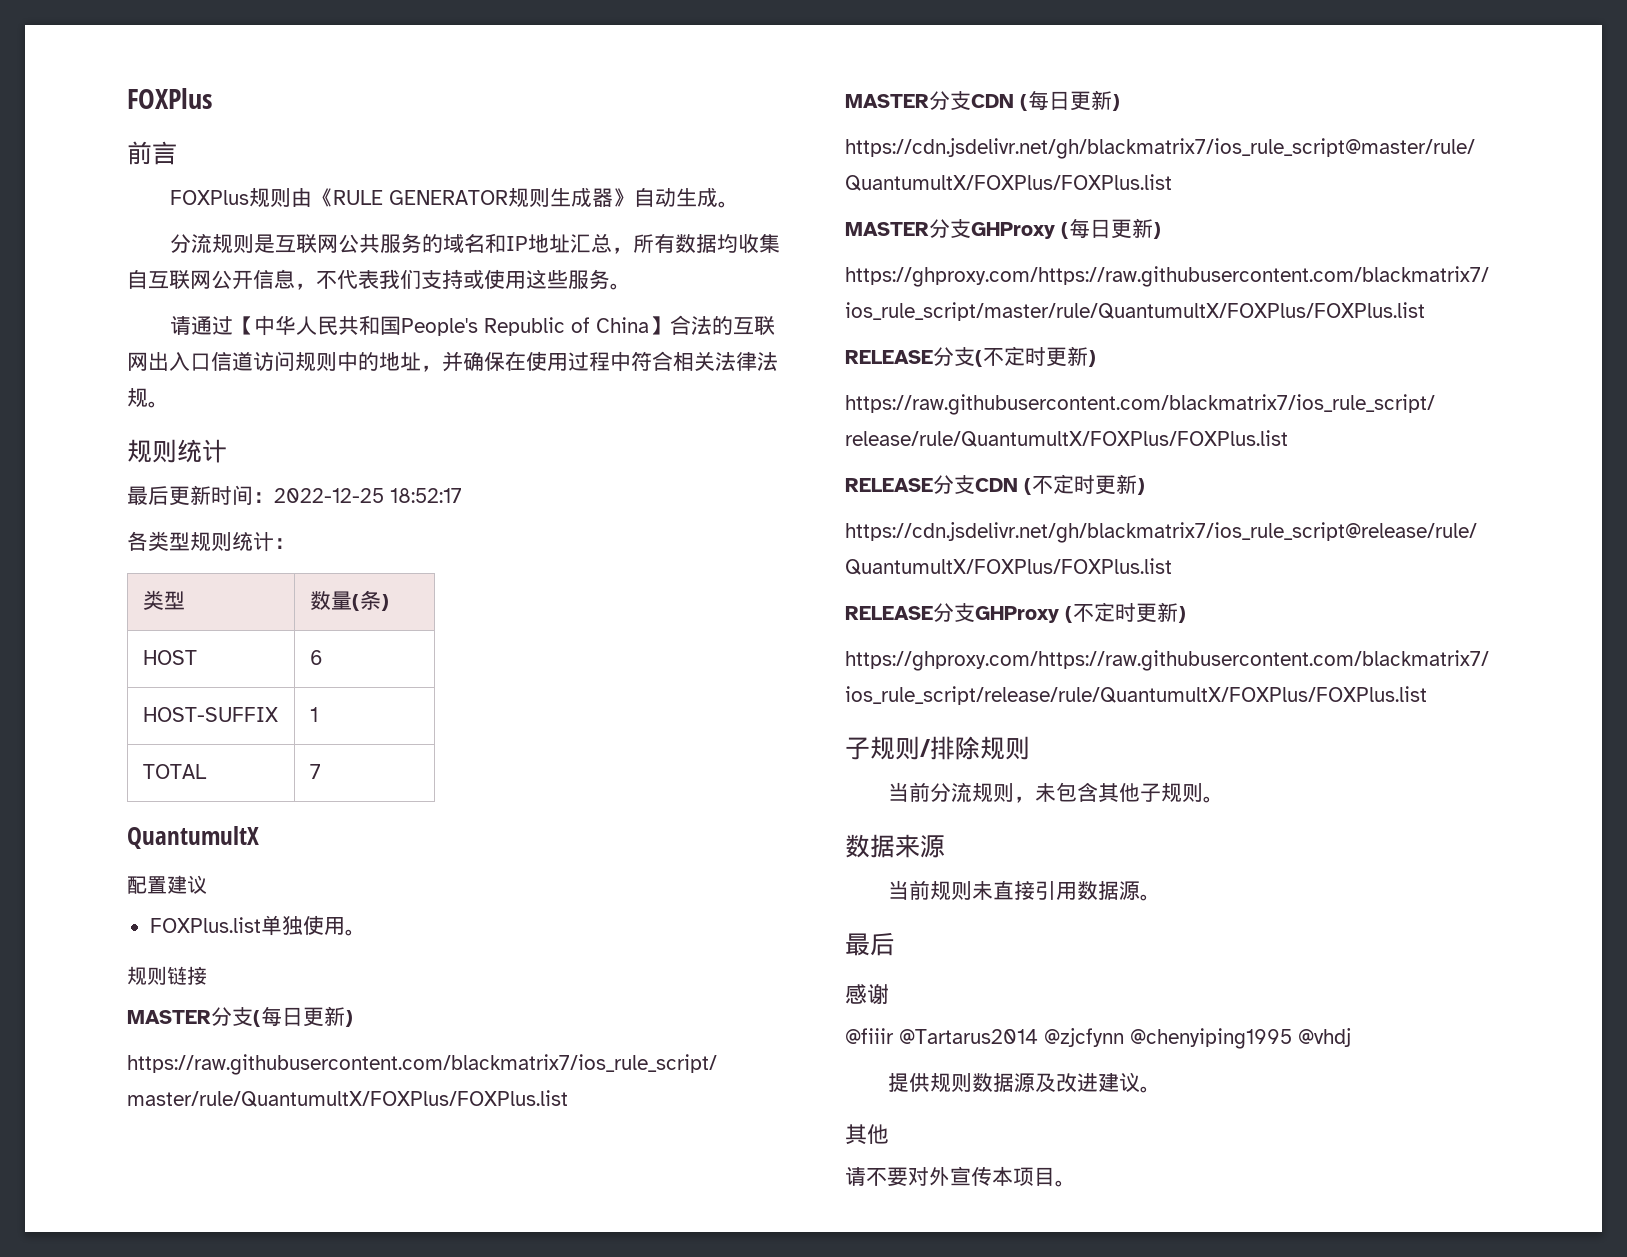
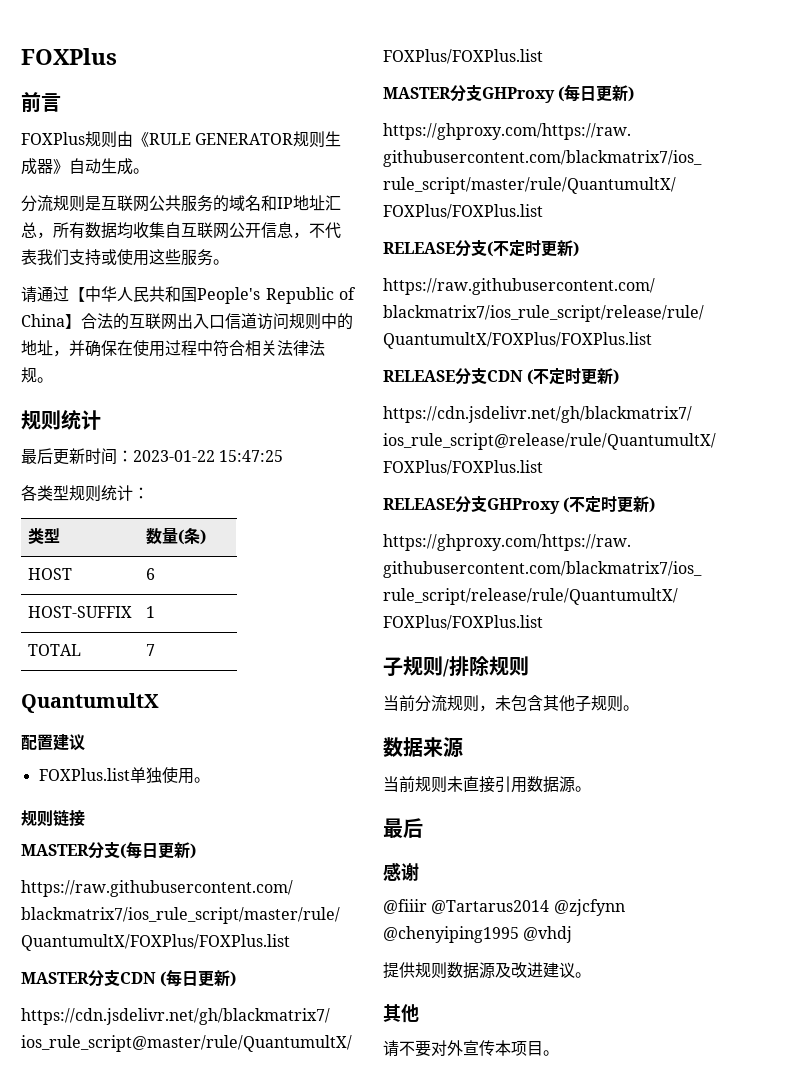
- 最后更新时间：2022-12-25 18:52:17
+ 最后更新时间：2023-01-22 15:47:25

